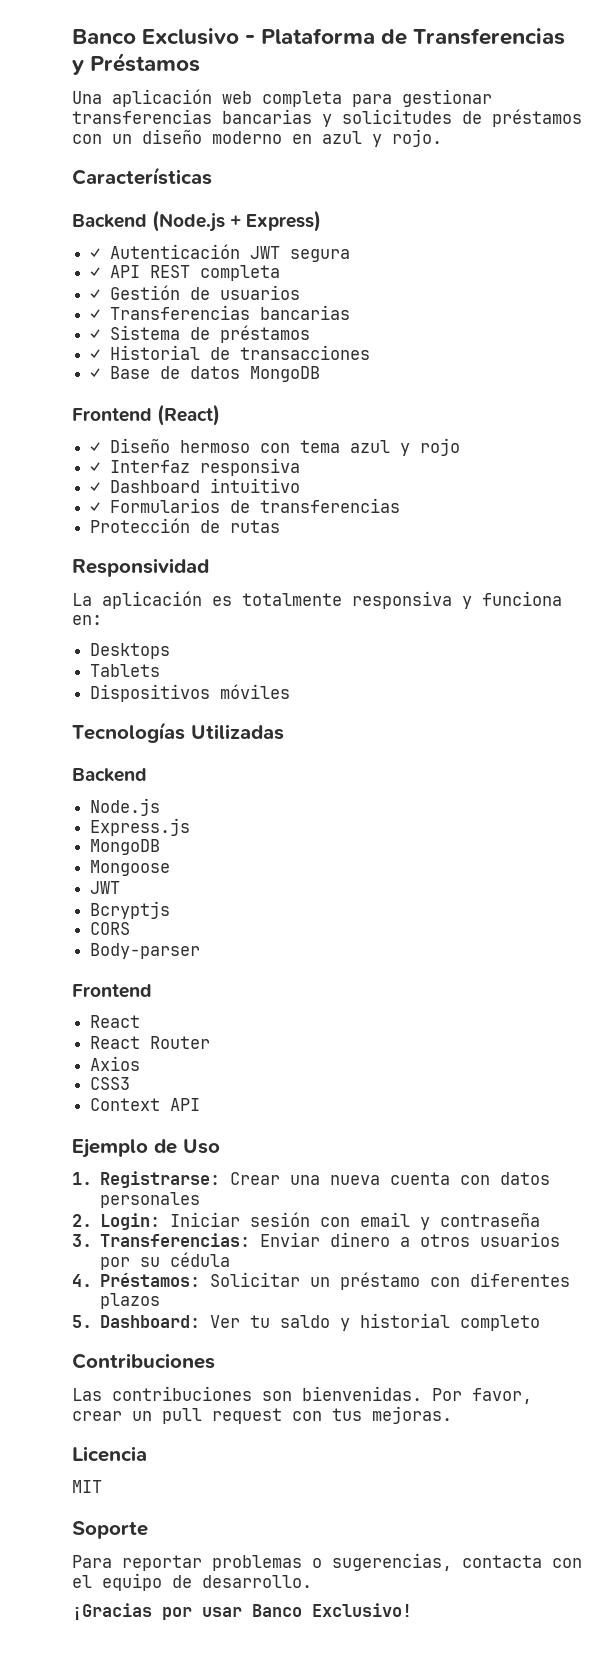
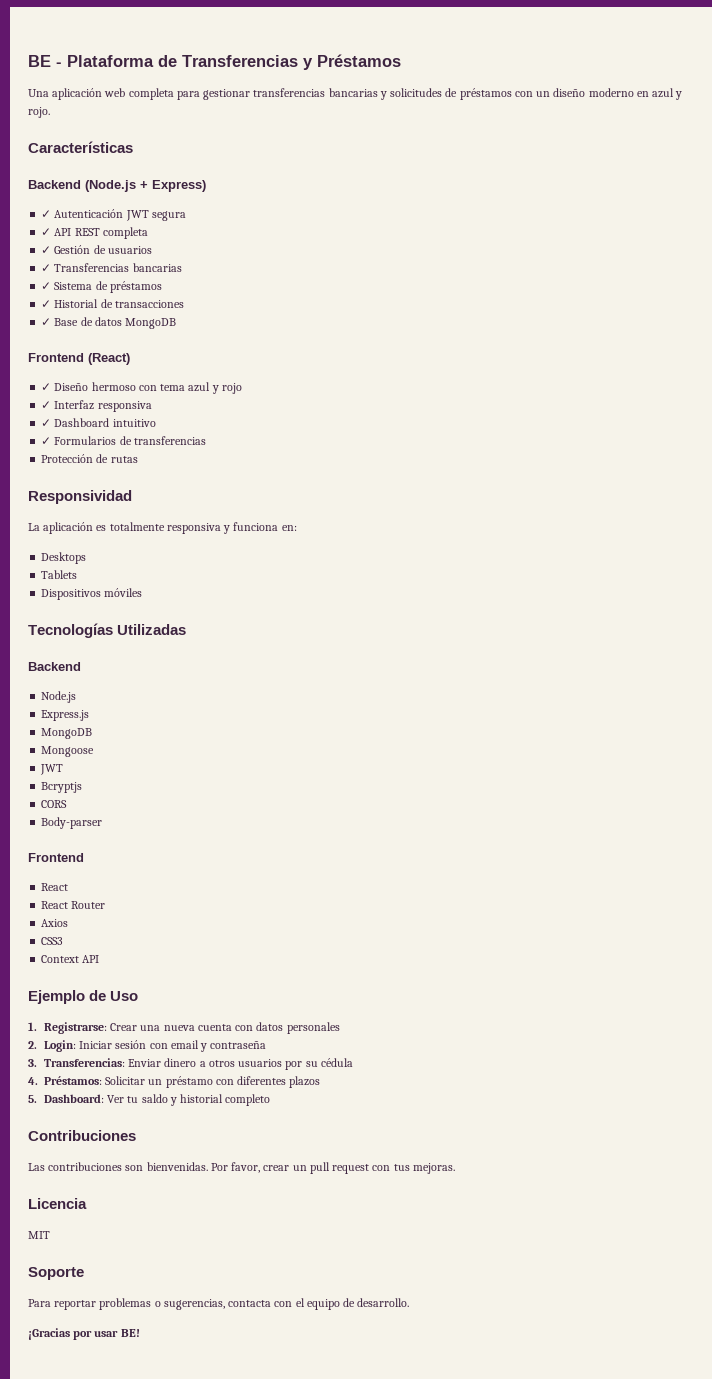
- Banco Exclusivo - Plataforma de Transferencias y Préstamos
+ BE - Plataforma de Transferencias y Préstamos
- ¡Gracias por usar Banco Exclusivo!
+ ¡Gracias por usar BE!

